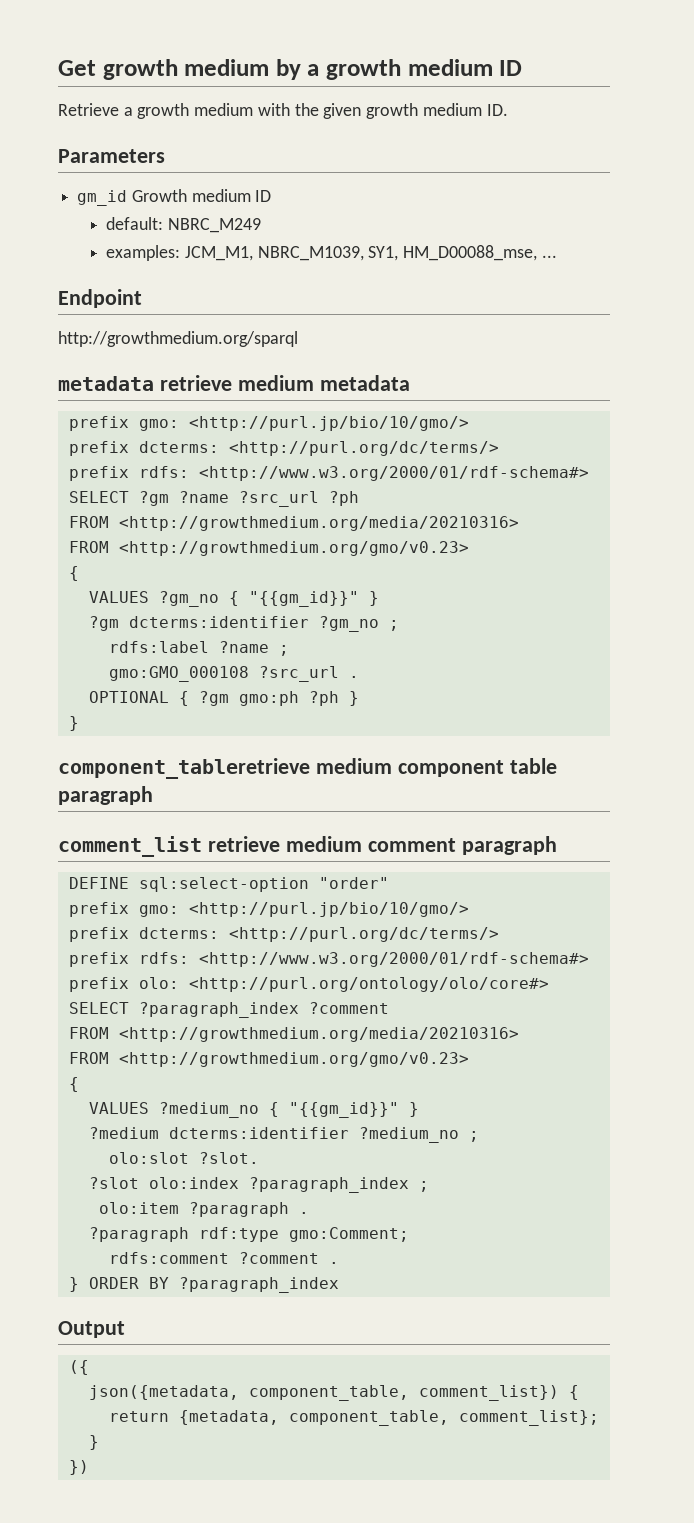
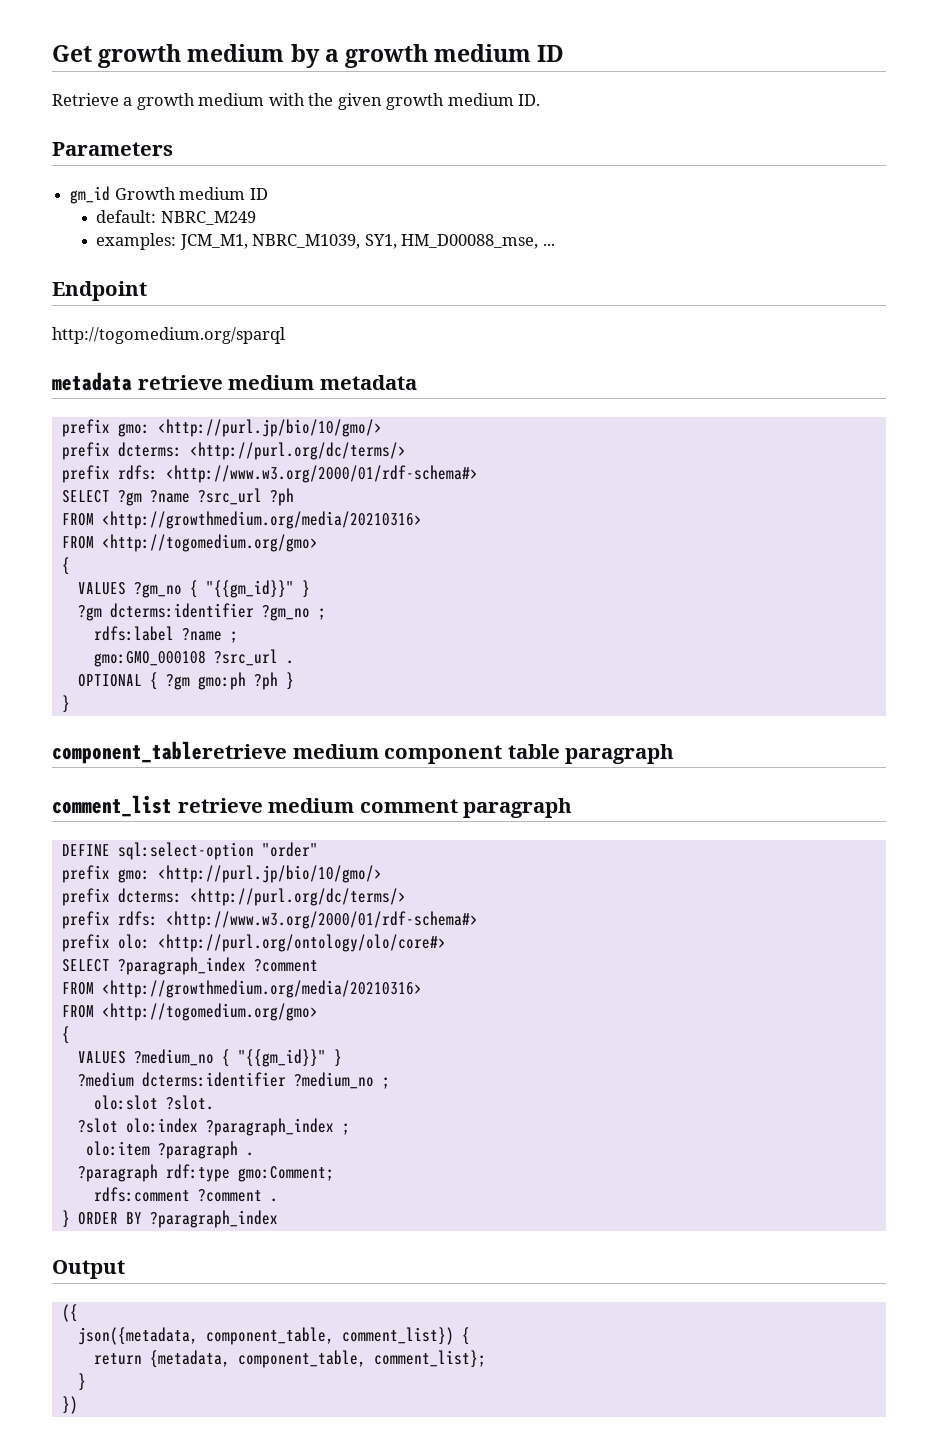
- http://growthmedium.org/sparql
+ http://togomedium.org/sparql
  SELECT ?gm ?name ?src_url ?ph
  FROM <http://growthmedium.org/media/20210316>
- FROM <http://growthmedium.org/gmo/v0.23>
+ FROM <http://togomedium.org/gmo>
  SELECT ?paragraph_index ?comment
  FROM <http://growthmedium.org/media/20210316>
- FROM <http://growthmedium.org/gmo/v0.23>
+ FROM <http://togomedium.org/gmo>

